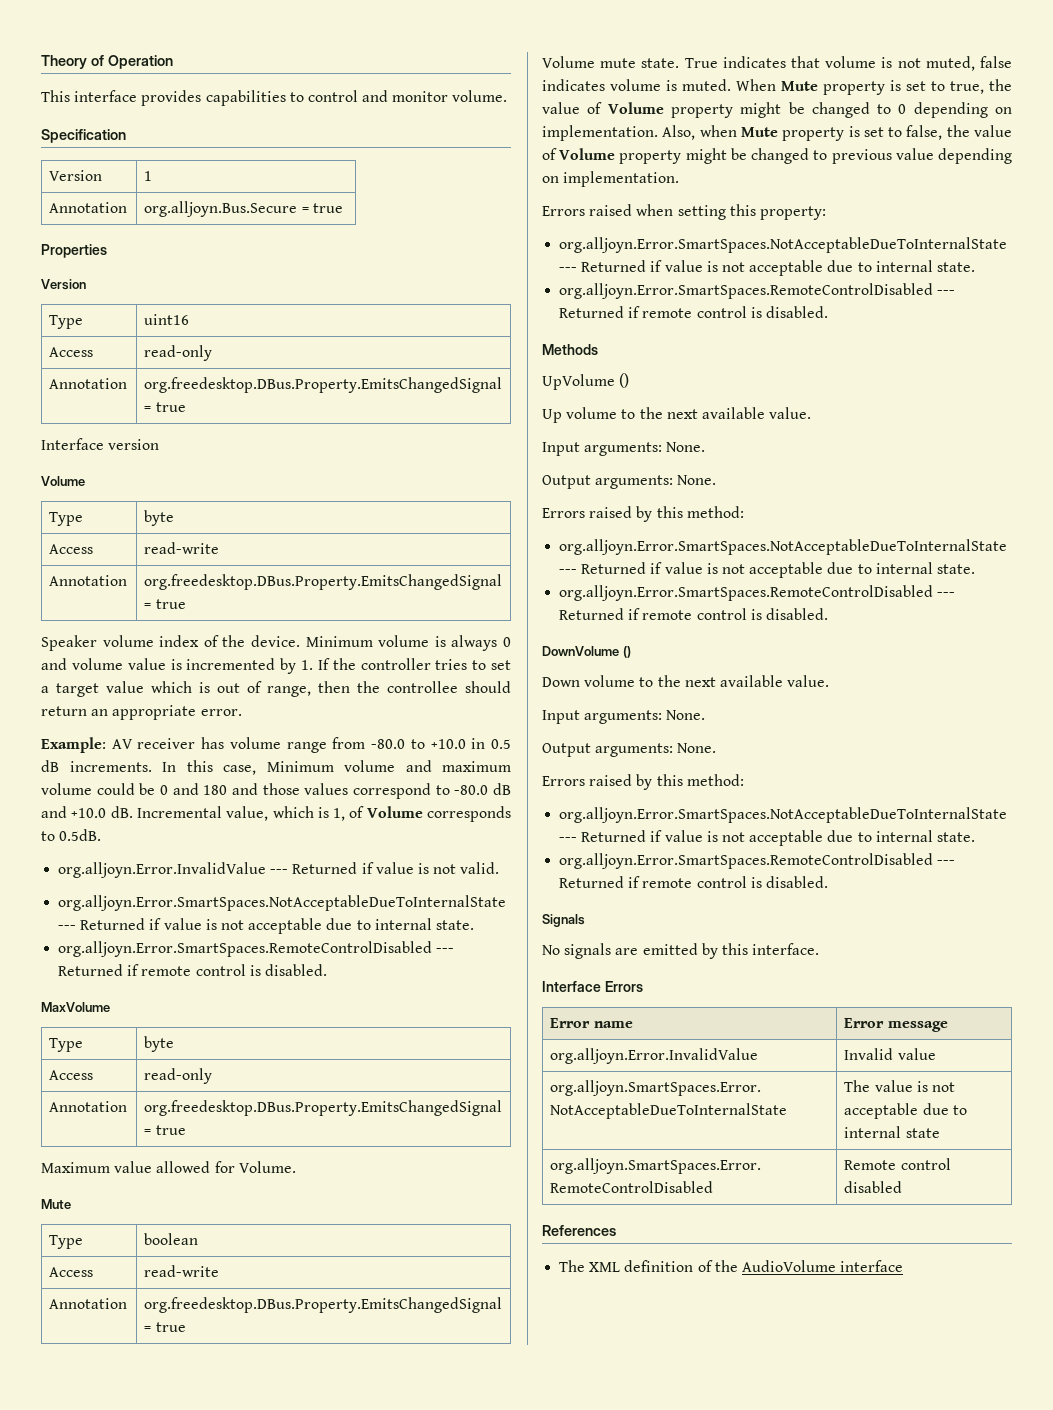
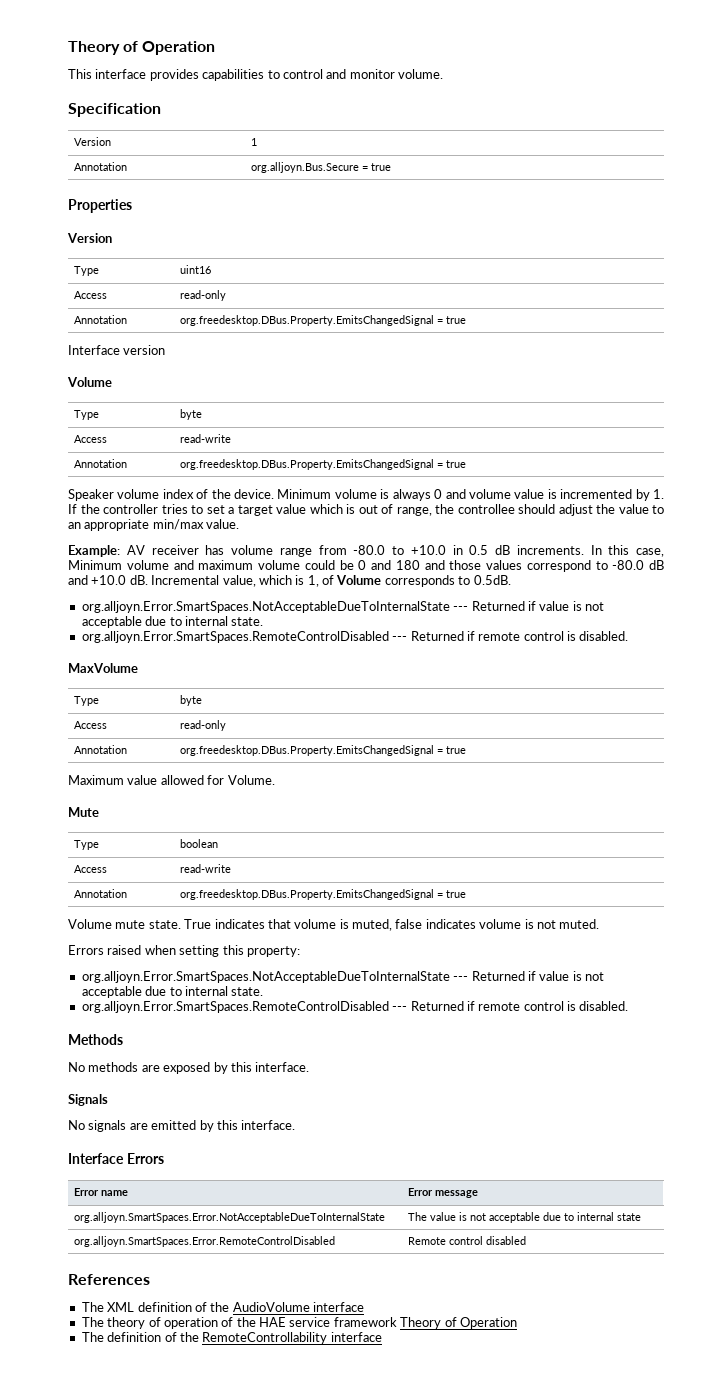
- Minimum volume is always 0 and volume value is incremented by 1. If the controller tries to set a target value which is out of range, then the controllee should return an appropriate error.
+ Minimum volume is always 0 and volume value is incremented by 1. If the controller tries to set a target value which is out of range, the controllee should adjust the value to an appropriate min/max value.
- org.alljoyn.Error.InvalidValue --- Returned if value is not valid.
- True indicates that volume is not muted, false indicates volume is muted. When Mute property is set to true, the value of Volume property might be changed to 0 depending on implementation. Also, when Mute property is set to false, the value of Volume property might be changed to previous value depending on implementation.
+ True indicates that volume is muted, false indicates volume is not muted.
- UpVolume ()
- Up volume to the next available value.
- Input arguments: None.
- Output arguments: None.
- Errors raised by this method:
- org.alljoyn.Error.SmartSpaces.NotAcceptableDueToInternalState --- Returned if value is not acceptable due to internal state.
- org.alljoyn.Error.SmartSpaces.RemoteControlDisabled --- Returned if remote control is disabled.
- DownVolume ()
- Down volume to the next available value.
- Input arguments: None.
- Output arguments: None.
- Errors raised by this method:
- org.alljoyn.Error.SmartSpaces.NotAcceptableDueToInternalState --- Returned if value is not acceptable due to internal state.
- org.alljoyn.Error.SmartSpaces.RemoteControlDisabled --- Returned if remote control is disabled.
+ No methods are exposed by this interface.
- org.alljoyn.Error.InvalidValue | Invalid value
+ The theory of operation of the HAE service framework Theory of Operation
+ The definition of the RemoteControllability interface

